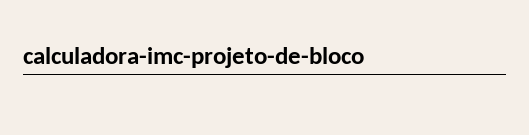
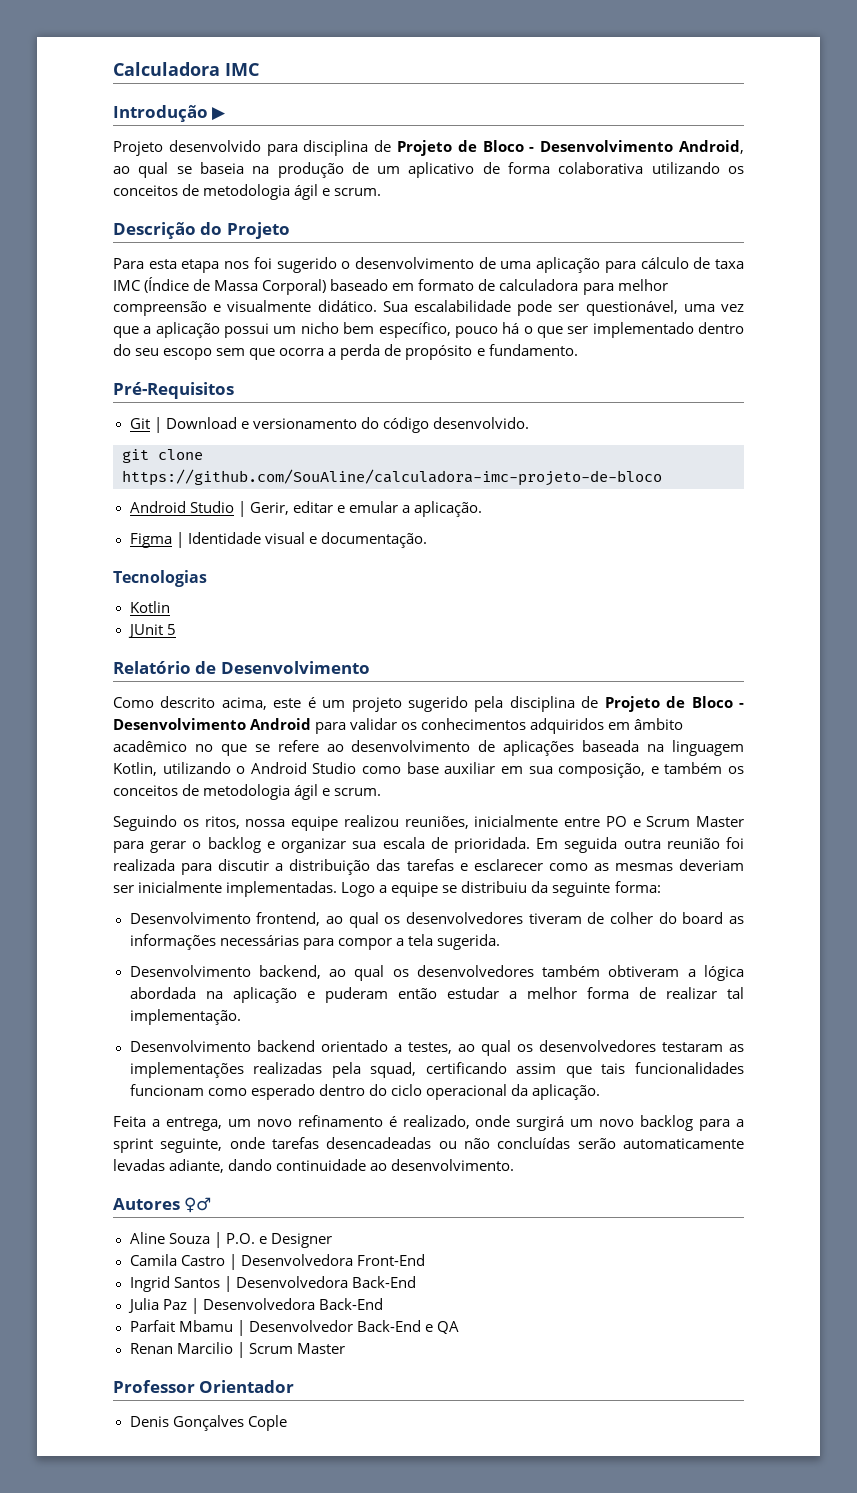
- calculadora-imc-projeto-de-bloco
+ Calculadora IMC
+ Introdução ▶
+ Projeto desenvolvido para disciplina de Projeto de Bloco - Desenvolvimento Android, ao qual se baseia na produção de um aplicativo de forma colaborativa utilizando os conceitos de metodologia ágil e scrum.
+ Descrição do Projeto
+ Para esta etapa nos foi sugerido o desenvolvimento de uma aplicação para cálculo de taxa IMC (Índice de Massa Corporal) baseado em formato de calculadora para melhor compreensão e visualmente didático. Sua escalabilidade pode ser questionável, uma vez que a aplicação possui um nicho bem específico, pouco há o que ser implementado dentro do seu escopo sem que ocorra a perda de propósito e fundamento.
+ Pré-Requisitos
+ Git | Download e versionamento do código desenvolvido.
+ git clone https://github.com/SouAline/calculadora-imc-projeto-de-bloco
+ Android Studio | Gerir, editar e emular a aplicação.
+ Figma | Identidade visual e documentação.
+ Tecnologias
+ Kotlin
+ JUnit 5
+ Relatório de Desenvolvimento
+ Como descrito acima, este é um projeto sugerido pela disciplina de Projeto de Bloco - Desenvolvimento Android para validar os conhecimentos adquiridos em âmbito acadêmico no que se refere ao desenvolvimento de aplicações baseada na linguagem Kotlin, utilizando o Android Studio como base auxiliar em sua composição, e também os conceitos de metodologia ágil e scrum.
+ Seguindo os ritos, nossa equipe realizou reuniões, inicialmente entre PO e Scrum Master para gerar o backlog e organizar sua escala de prioridada. Em seguida outra reunião foi realizada para discutir a distribuição das tarefas e esclarecer como as mesmas deveriam ser inicialmente implementadas. Logo a equipe se distribuiu da seguinte forma:
+ Desenvolvimento frontend, ao qual os desenvolvedores tiveram de colher do board as informações necessárias para compor a tela sugerida.
+ Desenvolvimento backend, ao qual os desenvolvedores também obtiveram a lógica abordada na aplicação e puderam então estudar a melhor forma de realizar tal implementação.
+ Desenvolvimento backend orientado a testes, ao qual os desenvolvedores testaram as implementações realizadas pela squad, certificando assim que tais funcionalidades funcionam como esperado dentro do ciclo operacional da aplicação.
+ Feita a entrega, um novo refinamento é realizado, onde surgirá um novo backlog para a sprint seguinte, onde tarefas desencadeadas ou não concluídas serão automaticamente levadas adiante, dando continuidade ao desenvolvimento.
+ Autores ♀♂
+ Aline Souza | P.O. e Designer
+ Camila Castro | Desenvolvedora Front-End
+ Ingrid Santos | Desenvolvedora Back-End
+ Julia Paz | Desenvolvedora Back-End
+ Parfait Mbamu | Desenvolvedor Back-End e QA
+ Renan Marcilio | Scrum Master
+ Professor Orientador
+ Denis Gonçalves Cople

